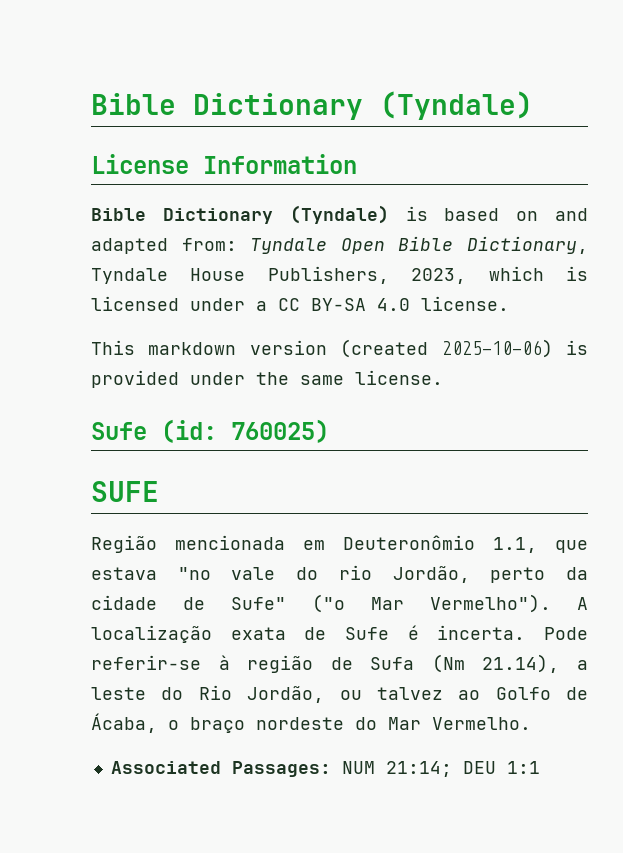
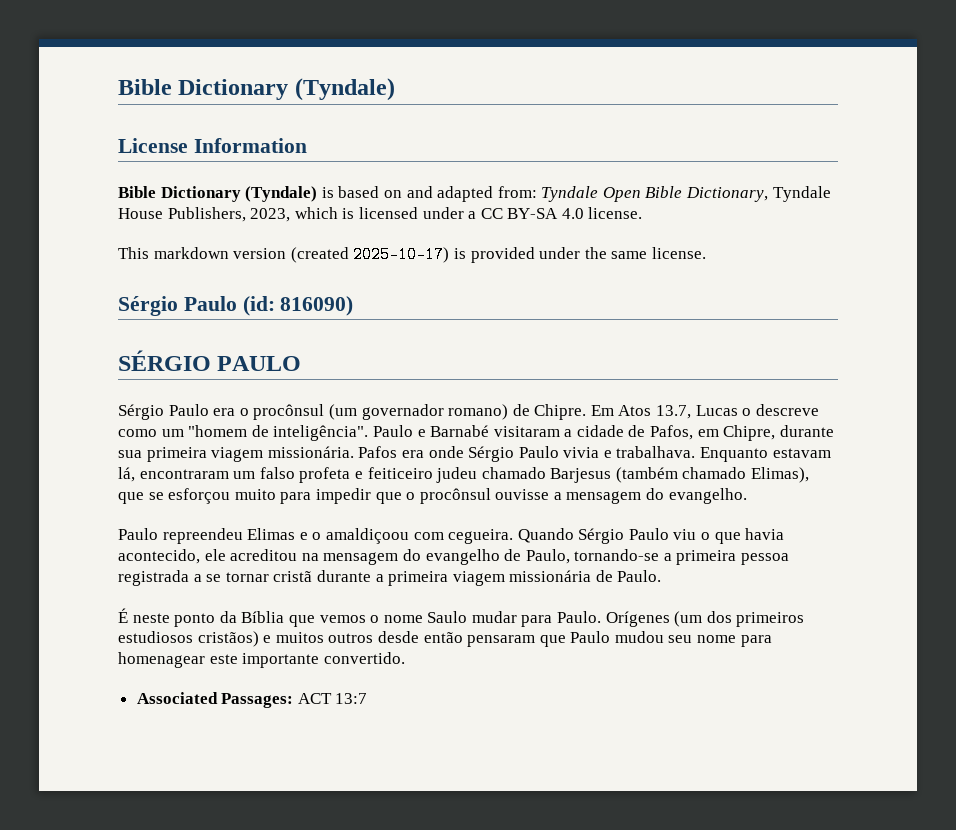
- This markdown version (created 2025-10-06) is provided under the same license.
+ This markdown version (created 2025-10-17) is provided under the same license.
- Sufe (id: 760025)
- SUFE
- Região mencionada em Deuteronômio 1.1, que estava "no vale do rio Jordão, perto da cidade de Sufe" ("o Mar Vermelho"). A localização exata de Sufe é incerta. Pode referir-se à região de Sufa (Nm 21.14), a leste do Rio Jordão, ou talvez ao Golfo de Ácaba, o braço nordeste do Mar Vermelho.
- Associated Passages: NUM 21:14; DEU 1:1
+ Sérgio Paulo (id: 816090)
+ SÉRGIO PAULO
+ Sérgio Paulo era o procônsul (um governador romano) de Chipre. Em Atos 13.7, Lucas o descreve como um "homem de inteligência". Paulo e Barnabé visitaram a cidade de Pafos, em Chipre, durante sua primeira viagem missionária. Pafos era onde Sérgio Paulo vivia e trabalhava. Enquanto estavam lá, encontraram um falso profeta e feiticeiro judeu chamado Barjesus (também chamado Elimas), que se esforçou muito para impedir que o procônsul ouvisse a mensagem do evangelho.
+ Paulo repreendeu Elimas e o amaldiçoou com cegueira. Quando Sérgio Paulo viu o que havia acontecido, ele acreditou na mensagem do evangelho de Paulo, tornando-se a primeira pessoa registrada a se tornar cristã durante a primeira viagem missionária de Paulo.
+ É neste ponto da Bíblia que vemos o nome Saulo mudar para Paulo. Orígenes (um dos primeiros estudiosos cristãos) e muitos outros desde então pensaram que Paulo mudou seu nome para homenagear este importante convertido.
+ Associated Passages: ACT 13:7

